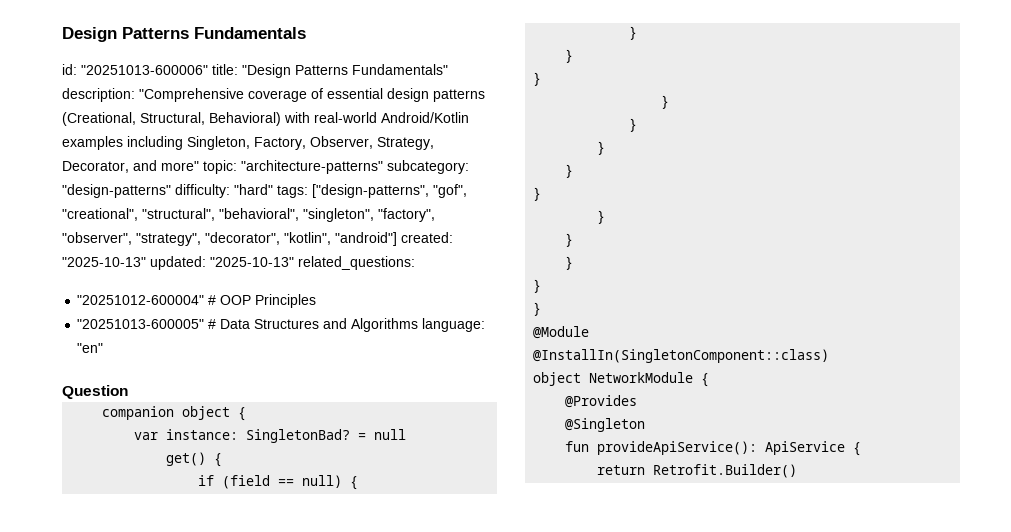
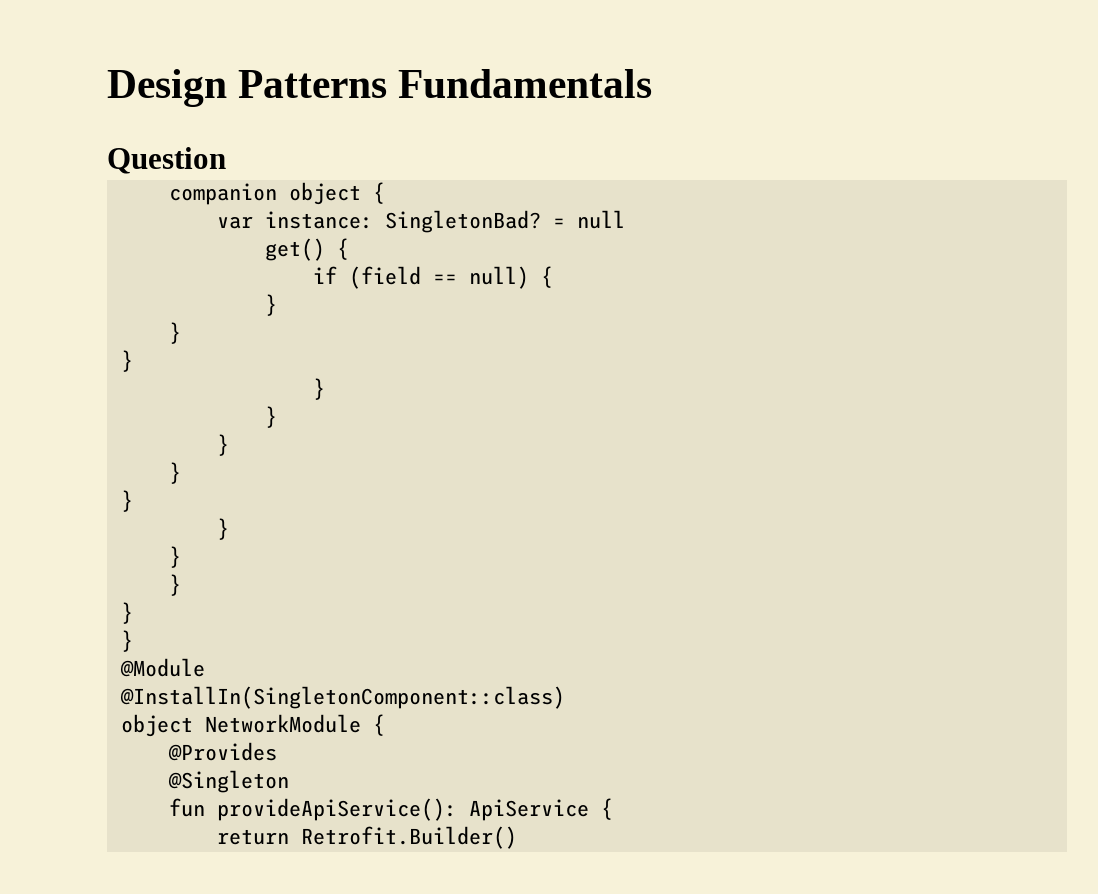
- id: "20251013-600006" title: "Design Patterns Fundamentals" description: "Comprehensive coverage of essential design patterns (Creational, Structural, Behavioral) with real-world Android/Kotlin examples including Singleton, Factory, Observer, Strategy, Decorator, and more" topic: "architecture-patterns" subcategory: "design-patterns" difficulty: "hard" tags: ["design-patterns", "gof", "creational", "structural", "behavioral", "singleton", "factory", "observer", "strategy", "decorator", "kotlin", "android"] created: "2025-10-13" updated: "2025-10-13" related_questions:
- "20251012-600004" # OOP Principles
- "20251013-600005" # Data Structures and Algorithms language: "en"

